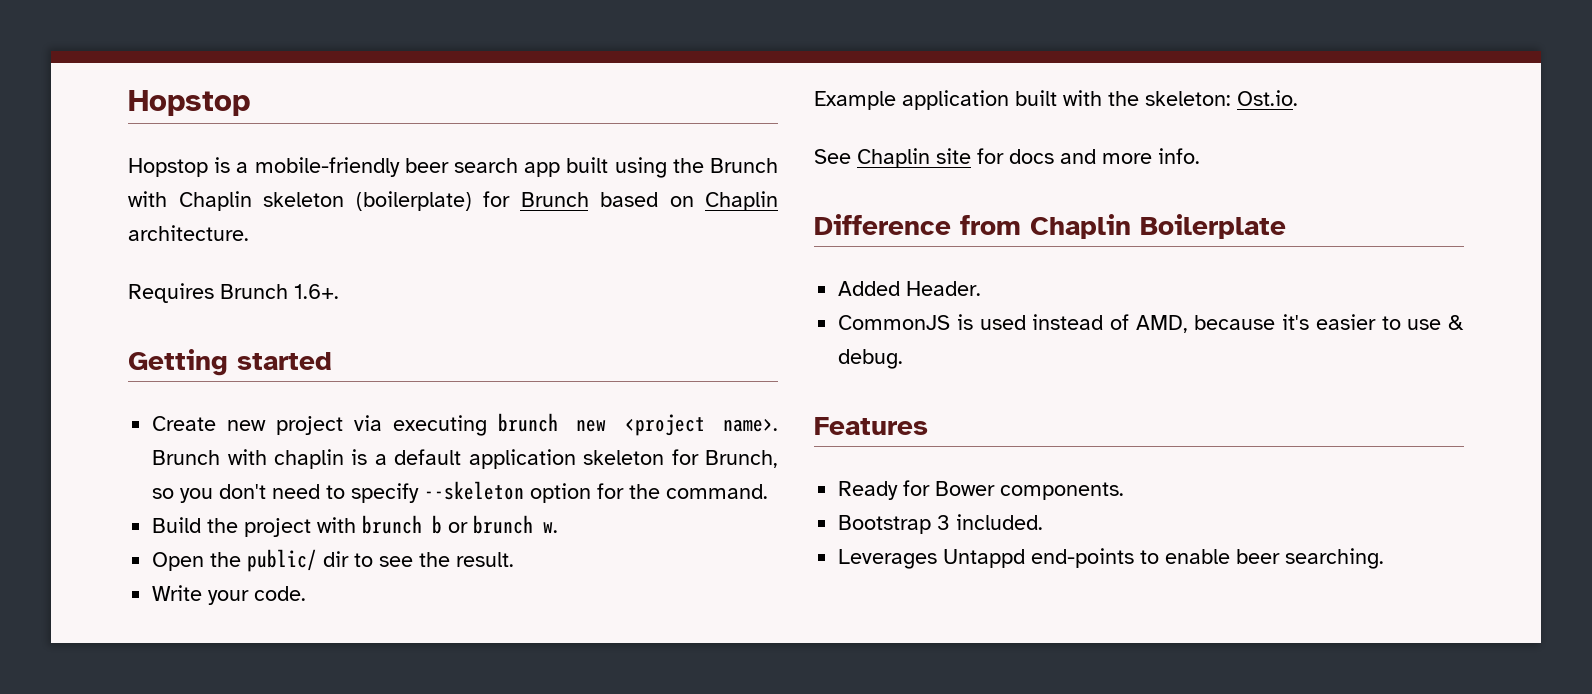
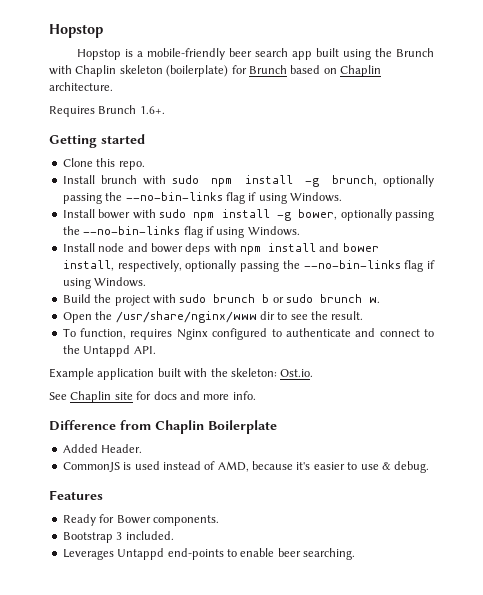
- Create new project via executing brunch new <project name>. Brunch with chaplin is a default application skeleton for Brunch, so you don't need to specify --skeleton option for the command.
+ Clone this repo.
+ Install brunch with sudo npm install -g brunch, optionally passing the --no-bin-links flag if using Windows.
+ Install bower with sudo npm install -g bower, optionally passing the --no-bin-links flag if using Windows.
+ Install node and bower deps with npm install and bower install, respectively, optionally passing the --no-bin-links flag if using Windows.
- Build the project with brunch b or brunch w.
+ Build the project with sudo brunch b or sudo brunch w.
- Open the public/ dir to see the result.
+ Open the /usr/share/nginx/www dir to see the result.
- Write your code.
+ To function, requires Nginx configured to authenticate and connect to the Untappd API.

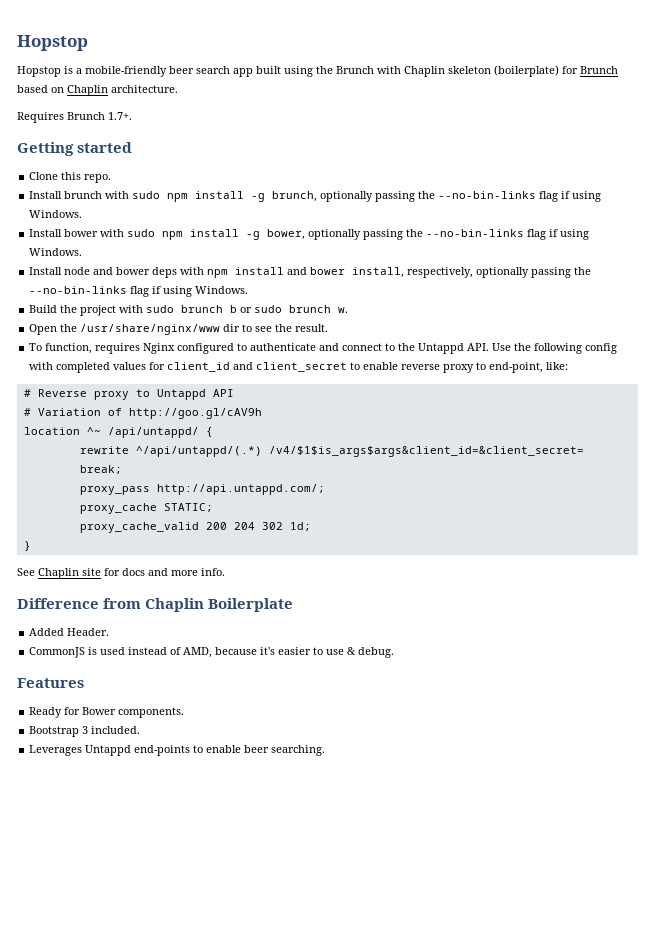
- Requires Brunch 1.6+.
+ Requires Brunch 1.7+.
- To function, requires Nginx configured to authenticate and connect to the Untappd API.
- Example application built with the skeleton: Ost.io.
+ To function, requires Nginx configured to authenticate and connect to the Untappd API. Use the following config with completed values for client_id and client_secret to enable reverse proxy to end-point, like:
+ # Reverse proxy to Untappd API
+ # Variation of http://goo.gl/cAV9h
+ location ^~ /api/untappd/ {
+ rewrite ^/api/untappd/(.*) /v4/$1$is_args$args&client_id=&client_secret= break;
+ proxy_pass http://api.untappd.com/;
+ proxy_cache STATIC;
+ proxy_cache_valid 200 204 302 1d;
+ }

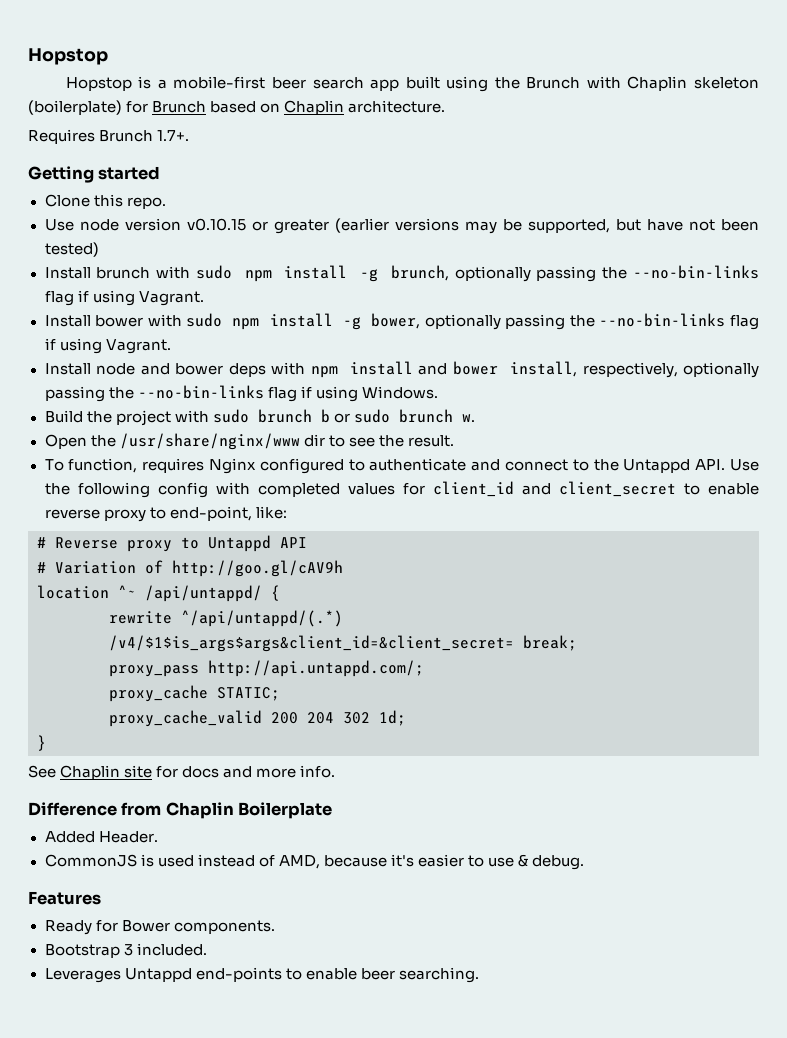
- Hopstop is a mobile-friendly beer search app built using the Brunch with Chaplin skeleton (boilerplate) for Brunch based on Chaplin architecture.
+ Hopstop is a mobile-first beer search app built using the Brunch with Chaplin skeleton (boilerplate) for Brunch based on Chaplin architecture.
+ Use node version v0.10.15 or greater (earlier versions may be supported, but have not been tested)
- Install brunch with sudo npm install -g brunch, optionally passing the --no-bin-links flag if using Windows.
+ Install brunch with sudo npm install -g brunch, optionally passing the --no-bin-links flag if using Vagrant.
- Install bower with sudo npm install -g bower, optionally passing the --no-bin-links flag if using Windows.
+ Install bower with sudo npm install -g bower, optionally passing the --no-bin-links flag if using Vagrant.

